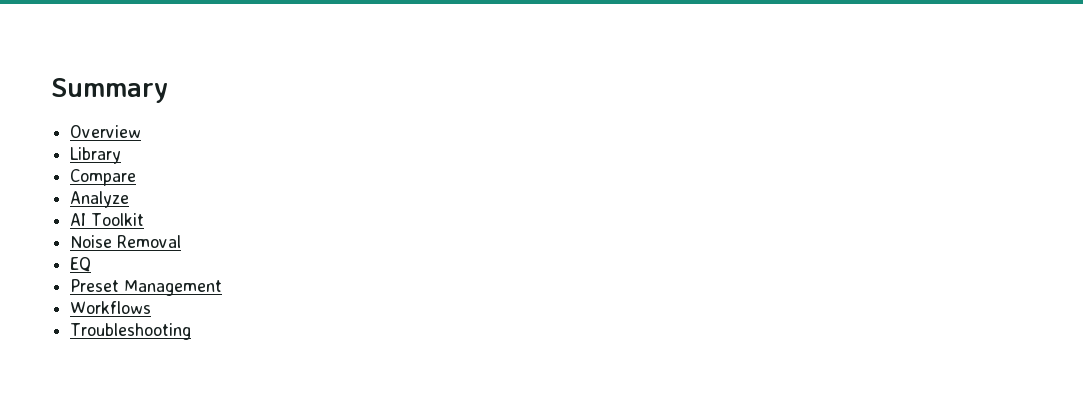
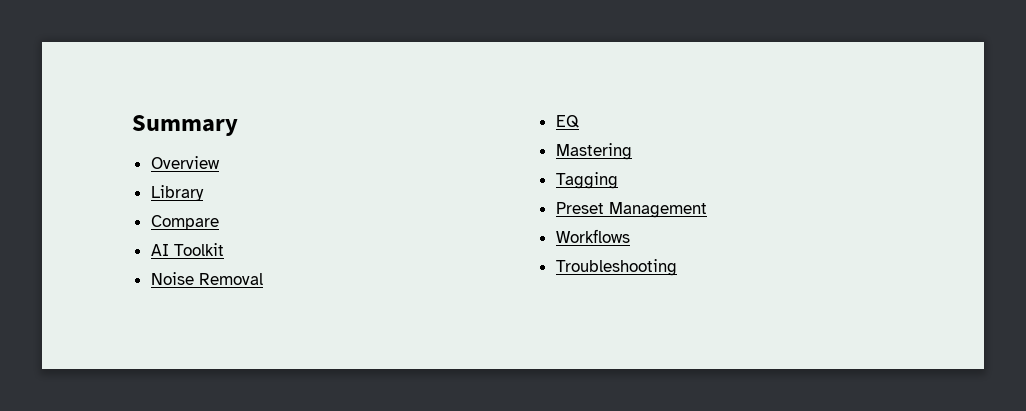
- Analyze
+ Mastering
+ Tagging

